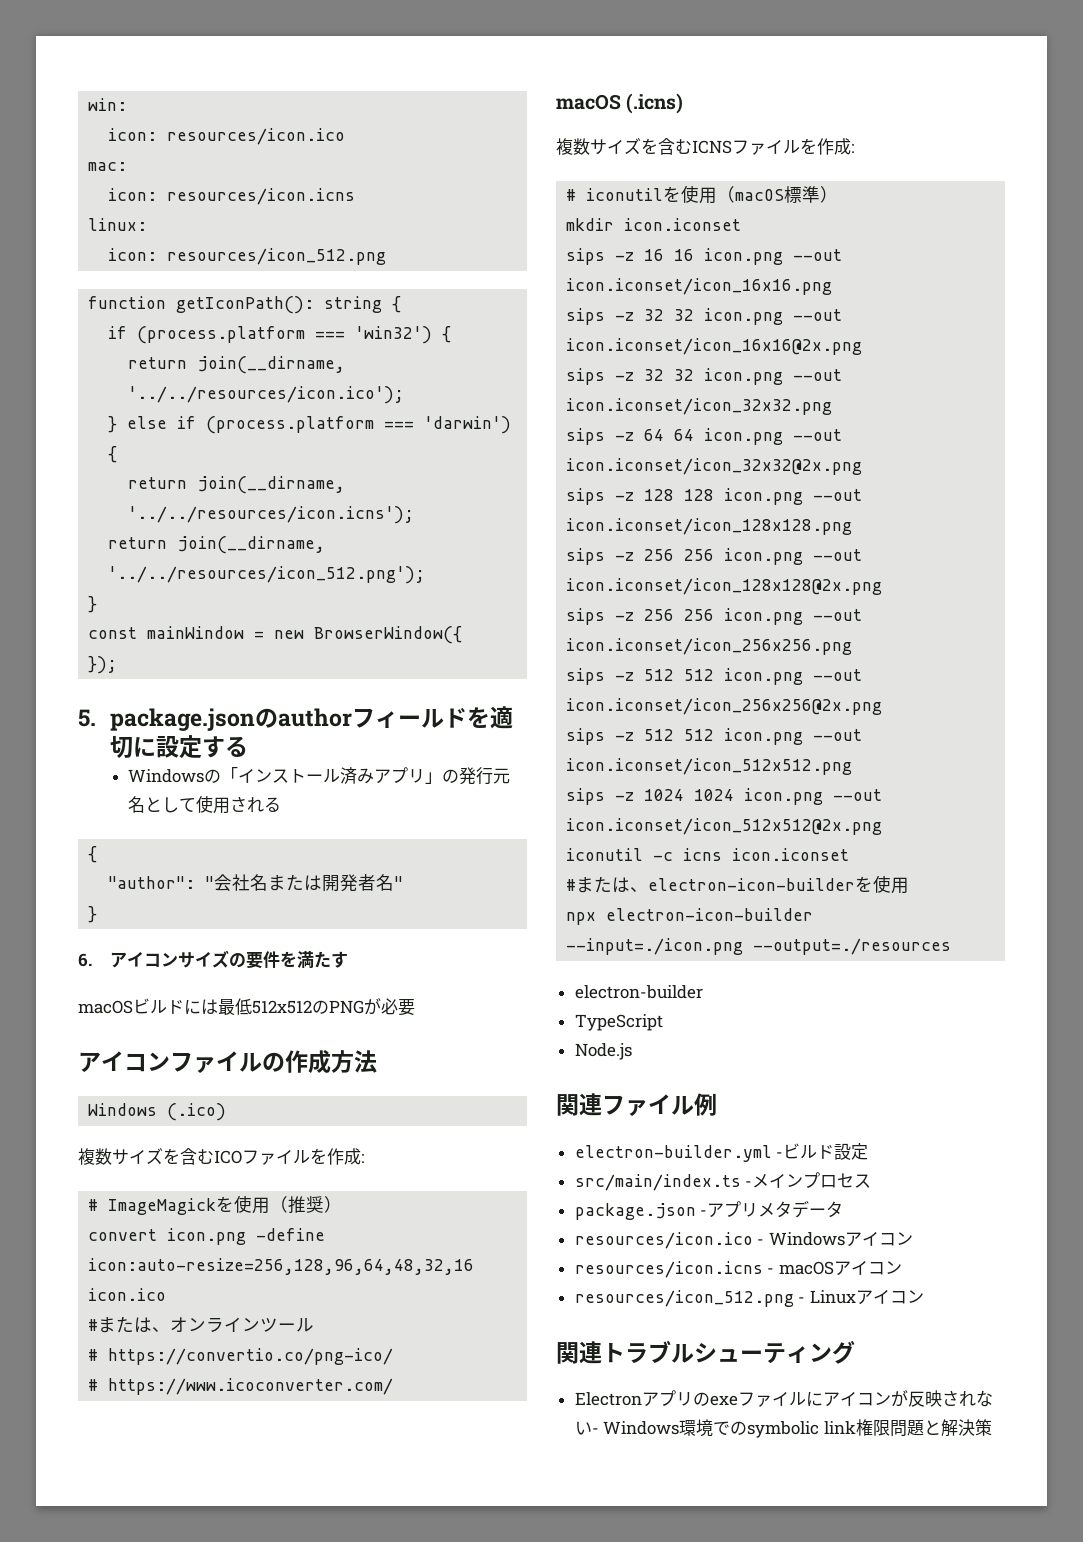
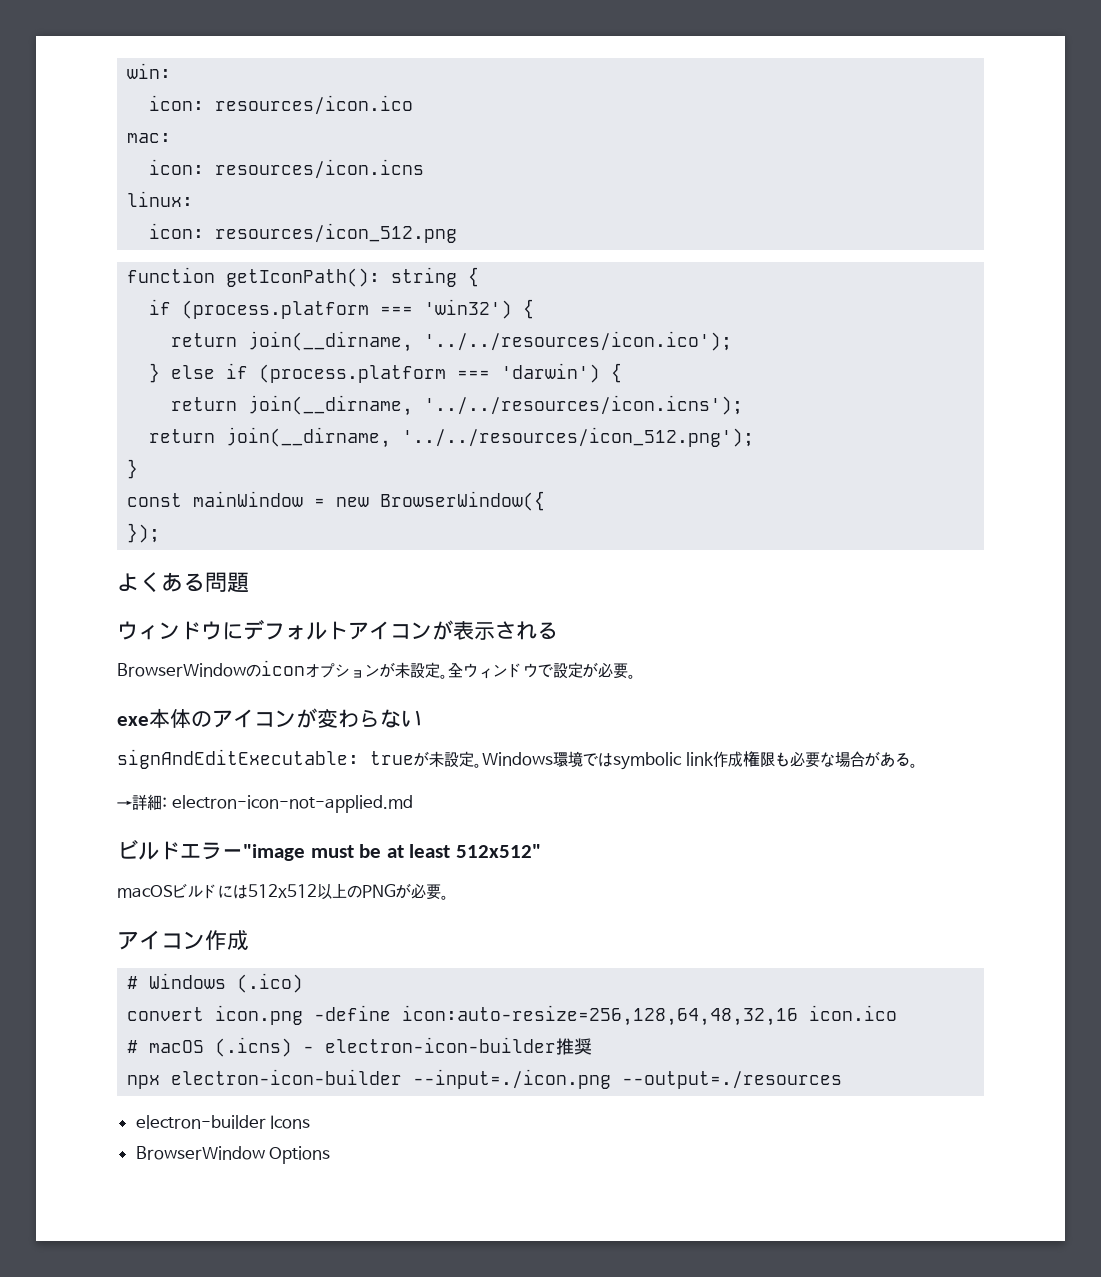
- 5. package.jsonのauthorフィールドを適切に設定する
- Windowsの「インストール済みアプリ」の発行元名として使用される
- {
- "author": "会社名または開発者名"
- }
- 6.アイコンサイズの要件を満たす
+ よくある問題
+ ウィンドウにデフォルトアイコンが表示される
+ BrowserWindowのiconオプションが未設定。全ウィンドウで設定が必要。
+ exe本体のアイコンが変わらない
+ signAndEditExecutable: trueが未設定。Windows環境ではsymbolic link作成権限も必要な場合がある。
+ →詳細: electron-icon-not-applied.md
+ ビルドエラー"image must be at least 512x512"
- macOSビルドには最低512x512のPNGが必要
- アイコンファイルの作成方法
- Windows (.ico)
+ macOSビルドには512x512以上のPNGが必要。
+ アイコン作成
+ # Windows (.ico)
- 複数サイズを含むICOファイルを作成:
- # ImageMagickを使用（推奨）
- convert icon.png -define icon:auto-resize=256,128,96,64,48,32,16 icon.ico
+ convert icon.png -define icon:auto-resize=256,128,64,48,32,16 icon.ico
- #または、オンラインツール
- # https://convertio.co/png-ico/
- # https://www.icoconverter.com/
- macOS (.icns)
- 複数サイズを含むICNSファイルを作成:
- # iconutilを使用（macOS標準）
- mkdir icon.iconset
- sips -z 16 16 icon.png --out icon.iconset/icon_16x16.png
- sips -z 32 32 icon.png --out icon.iconset/icon_16x16@2x.png
- sips -z 32 32 icon.png --out icon.iconset/icon_32x32.png
- sips -z 64 64 icon.png --out icon.iconset/icon_32x32@2x.png
- sips -z 128 128 icon.png --out icon.iconset/icon_128x128.png
- sips -z 256 256 icon.png --out icon.iconset/icon_128x128@2x.png
- sips -z 256 256 icon.png --out icon.iconset/icon_256x256.png
- sips -z 512 512 icon.png --out icon.iconset/icon_256x256@2x.png
- sips -z 512 512 icon.png --out icon.iconset/icon_512x512.png
- sips -z 1024 1024 icon.png --out icon.iconset/icon_512x512@2x.png
- iconutil -c icns icon.iconset
- #または、electron-icon-builderを使用
+ # macOS (.icns) - electron-icon-builder推奨
- electron-builder
- TypeScript
- Node.js
- 関連ファイル例
- electron-builder.yml -ビルド設定
- src/main/index.ts -メインプロセス
- package.json -アプリメタデータ
- resources/icon.ico - Windowsアイコン
- resources/icon.icns - macOSアイコン
- resources/icon_512.png - Linuxアイコン
- 関連トラブルシューティング
- Electronアプリのexeファイルにアイコンが反映されない- Windows環境でのsymbolic link権限問題と解決策
+ electron-builder Icons
+ BrowserWindow Options

